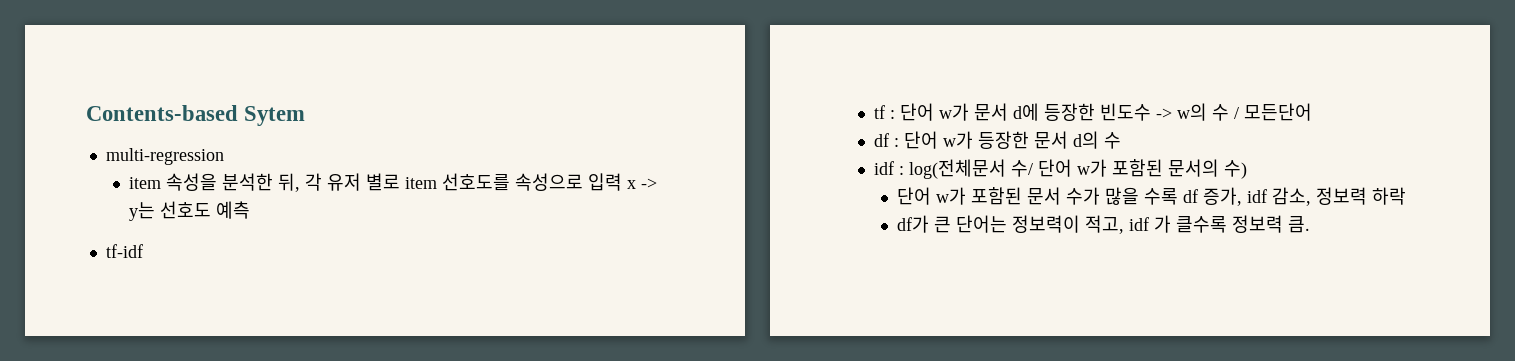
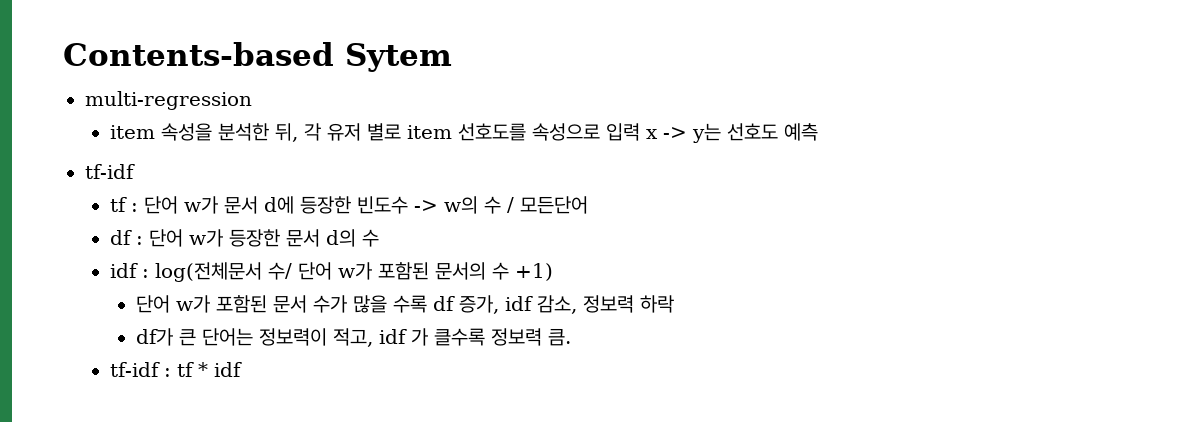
- idf : log(전체문서 수/ 단어 w가 포함된 문서의 수)
+ idf : log(전체문서 수/ 단어 w가 포함된 문서의 수 +1)
+ tf-idf : tf * idf

